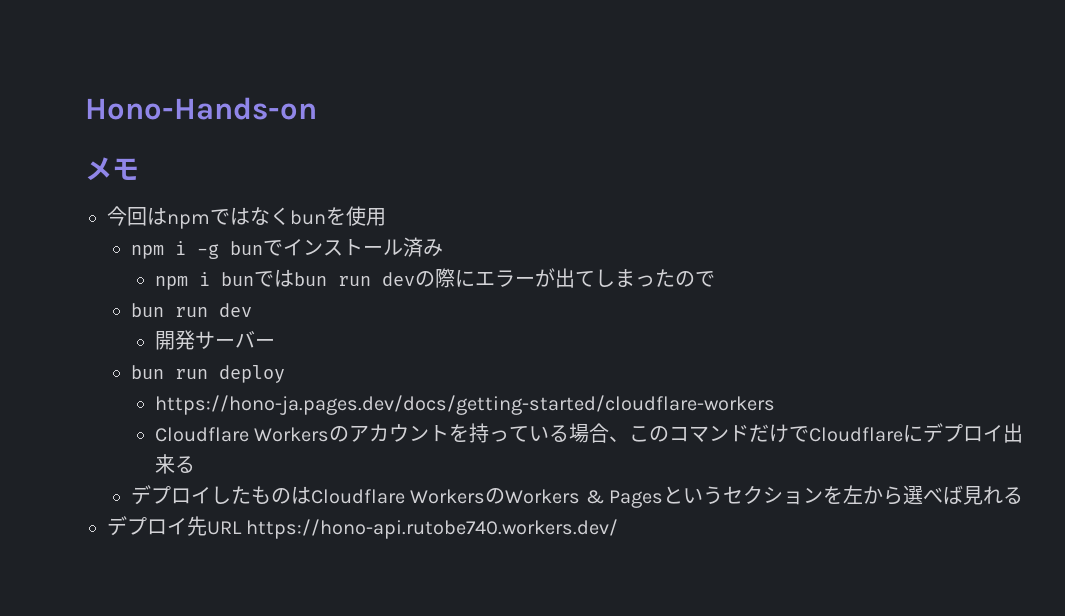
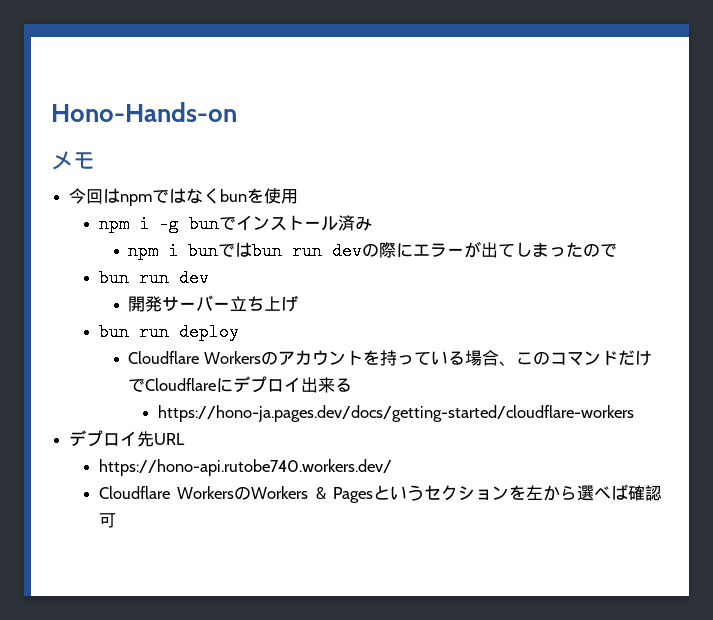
- 開発サーバー
+ 開発サーバー立ち上げ
- https://hono-ja.pages.dev/docs/getting-started/cloudflare-workers
- デプロイしたものはCloudflare WorkersのWorkers & Pagesというセクションを左から選べば見れる
- デプロイ先URL https://hono-api.rutobe740.workers.dev/
+ https://hono-ja.pages.dev/docs/getting-started/cloudflare-workers
+ デプロイ先URL
+ https://hono-api.rutobe740.workers.dev/
+ Cloudflare WorkersのWorkers & Pagesというセクションを左から選べば確認可

